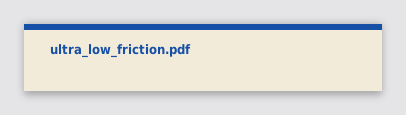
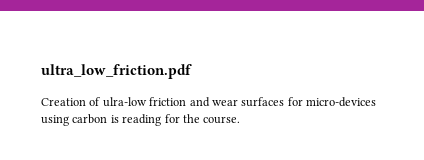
+ Creation of ulra-low friction and wear surfaces for micro-devices using carbon is reading for the course.

